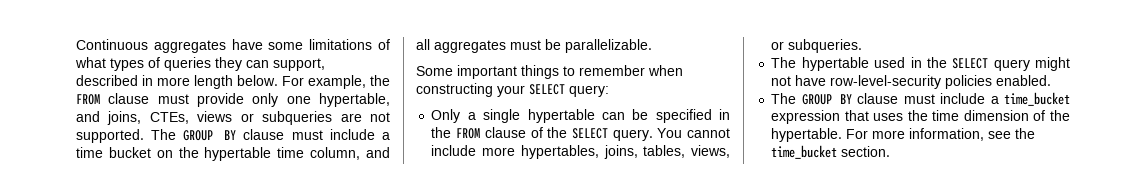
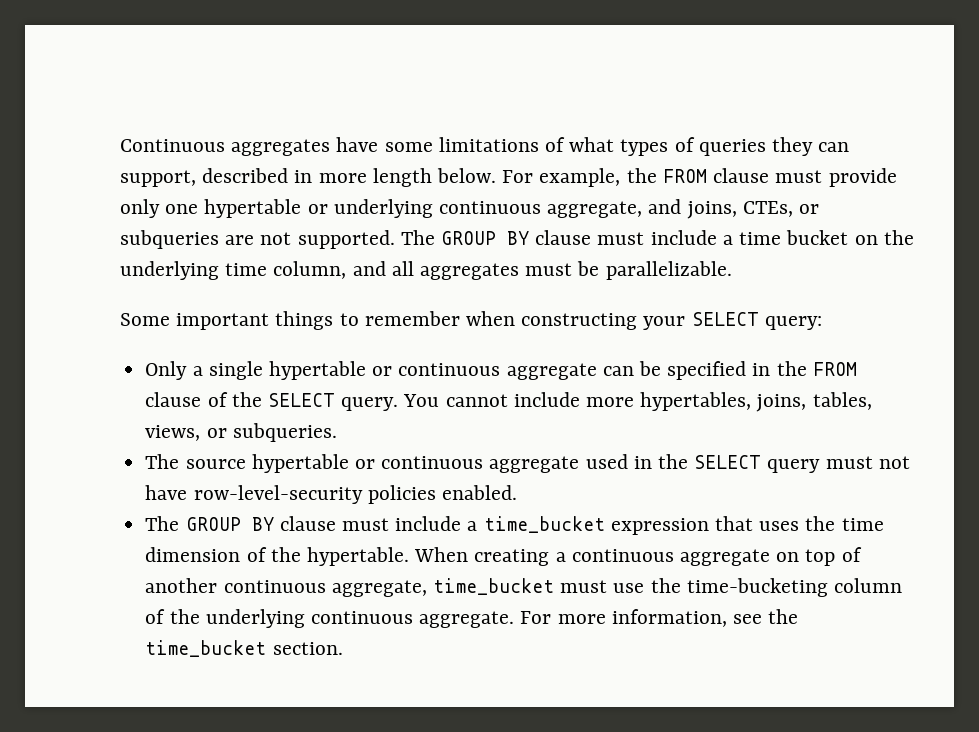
- For example, the FROM clause must provide only one hypertable, and joins, CTEs, views or subqueries are not supported.
+ For example, the FROM clause must provide only one hypertable or underlying continuous aggregate, and joins, CTEs, or subqueries are not supported.
- The GROUP BY clause must include a time bucket on the hypertable time column, and all aggregates must be parallelizable.
+ The GROUP BY clause must include a time bucket on the underlying time column, and all aggregates must be parallelizable.
- Only a single hypertable can be specified in the FROM clause of the SELECT query.
+ Only a single hypertable or continuous aggregate can be specified in the FROM clause of the SELECT query.
- The hypertable used in the SELECT query might not have row-level-security policies enabled.
+ The source hypertable or continuous aggregate used in the SELECT query must not have row-level-security policies enabled.
+ When creating a continuous aggregate on top of another continuous aggregate, time_bucket must use the time-bucketing column of the underlying continuous aggregate.

